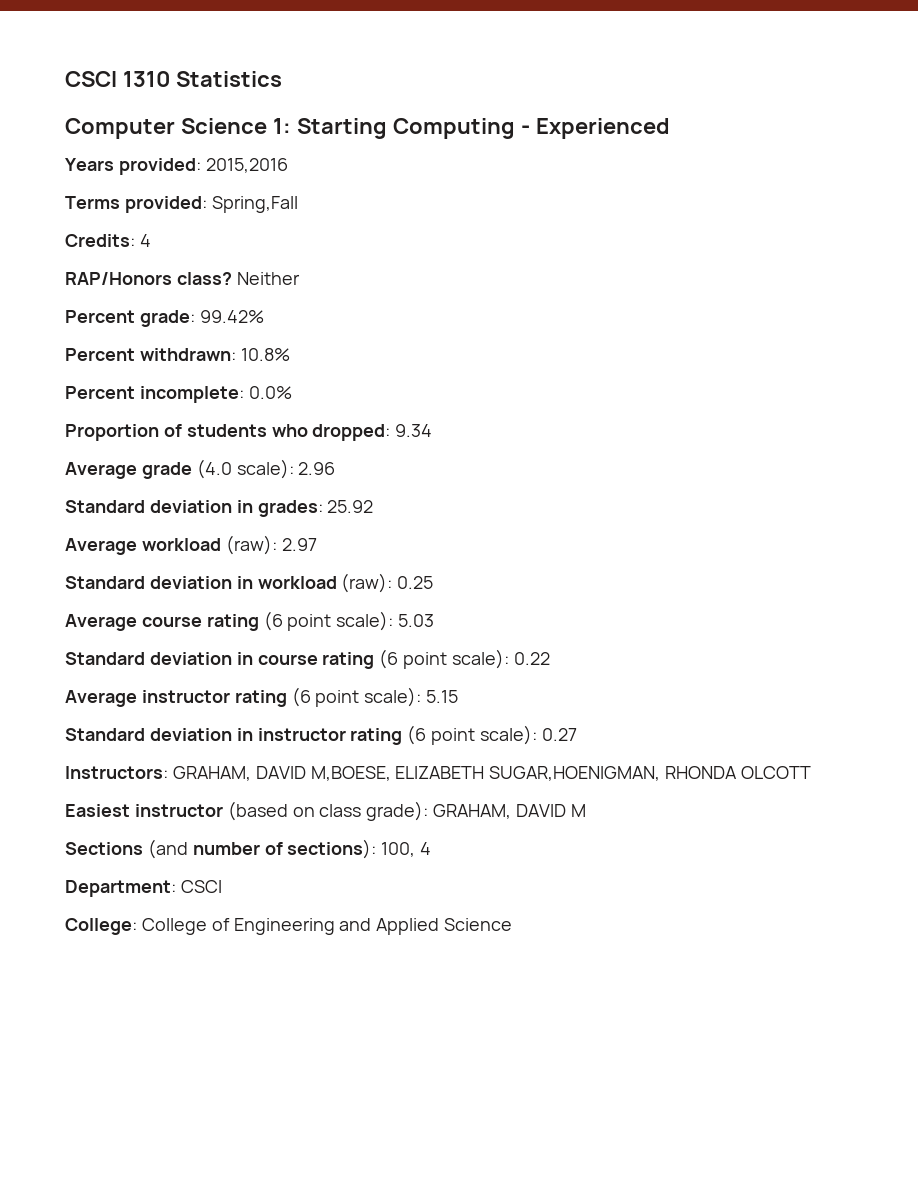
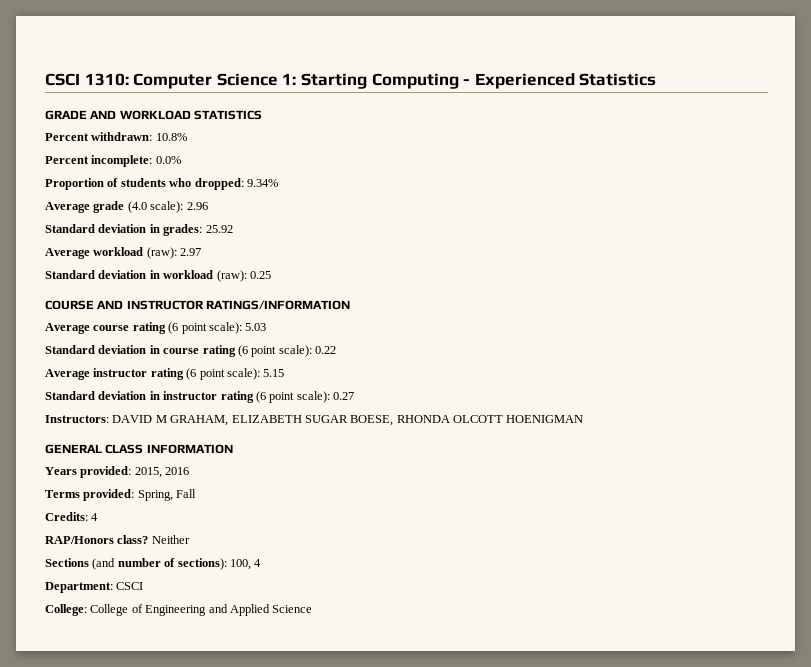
- CSCI 1310 Statistics
- Computer Science 1: Starting Computing - Experienced
- Years provided: 2015,2016
- Terms provided: Spring,Fall
- Credits: 4
- RAP/Honors class? Neither
- Percent grade: 99.42%
+ CSCI 1310: Computer Science 1: Starting Computing - Experienced Statistics
+ GRADE AND WORKLOAD STATISTICS
- Proportion of students who dropped: 9.34
+ Proportion of students who dropped: 9.34%
+ COURSE AND INSTRUCTOR RATINGS/INFORMATION
- Instructors: GRAHAM, DAVID M,BOESE, ELIZABETH SUGAR,HOENIGMAN, RHONDA OLCOTT
- Easiest instructor (based on class grade): GRAHAM, DAVID M
+ Instructors: DAVID M GRAHAM, ELIZABETH SUGAR BOESE, RHONDA OLCOTT HOENIGMAN
+ GENERAL CLASS INFORMATION
+ Years provided: 2015, 2016
+ Terms provided: Spring, Fall
+ Credits: 4
+ RAP/Honors class? Neither

